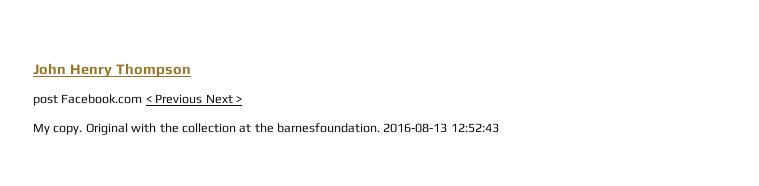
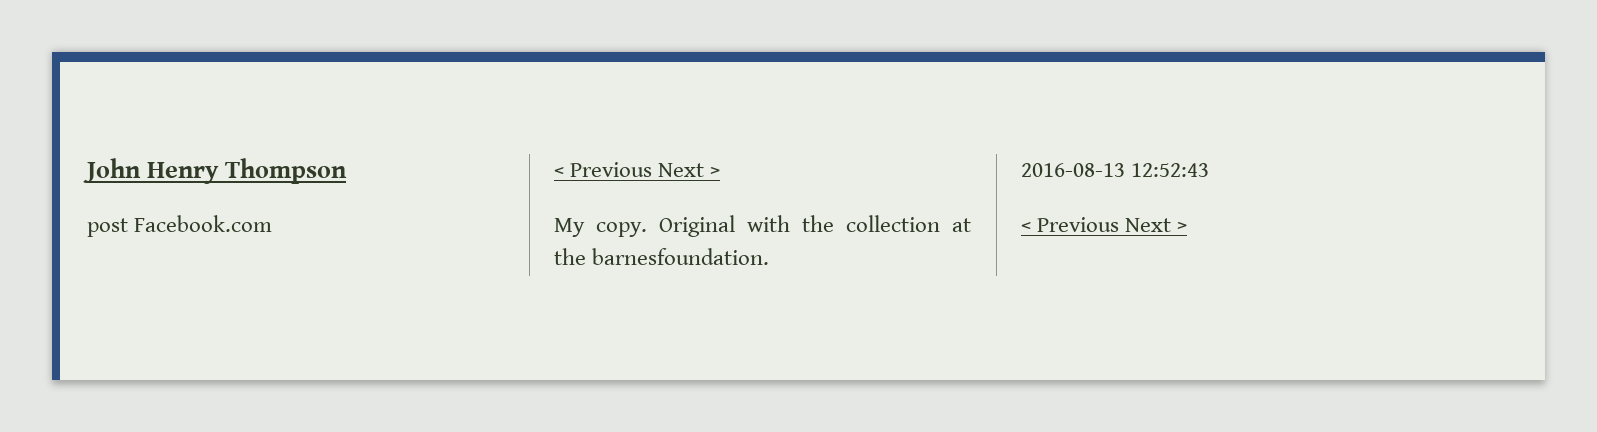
- post Facebook.com < Previous Next >
+ post Facebook.com
+ < Previous Next >
- Original with the collection at the barnesfoundation. 2016-08-13 12:52:43
+ Original with the collection at the barnesfoundation.
+ 2016-08-13 12:52:43
+ < Previous Next >

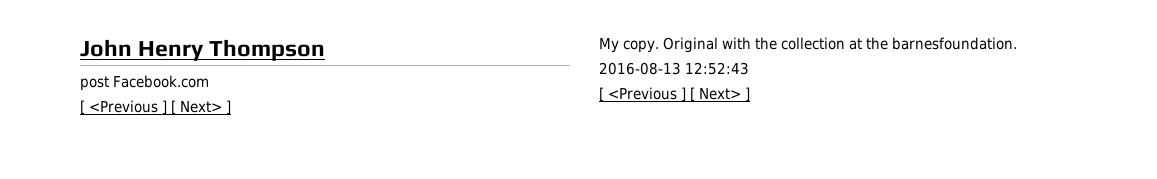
  post Facebook.com
- < Previous Next >
+ [ <Previous ] [ Next> ]
  2016-08-13 12:52:43
- < Previous Next >
+ [ <Previous ] [ Next> ]

